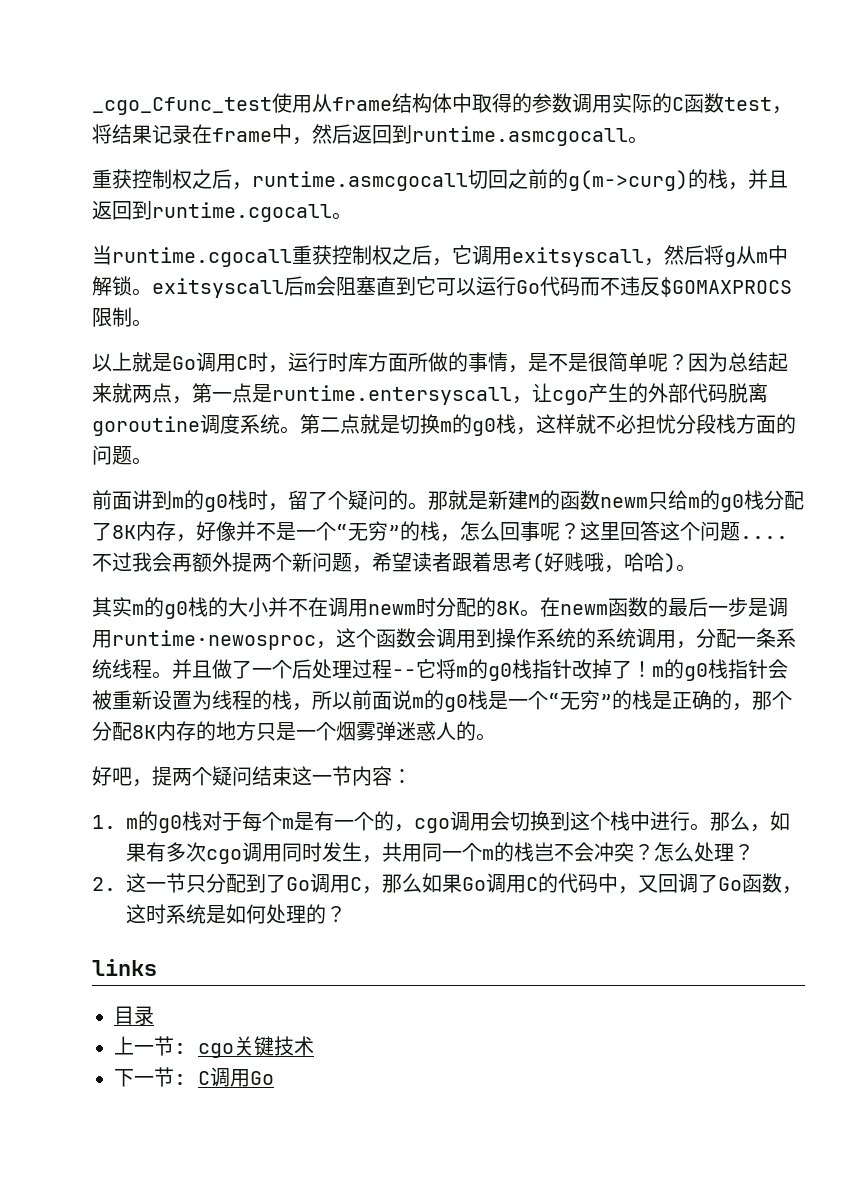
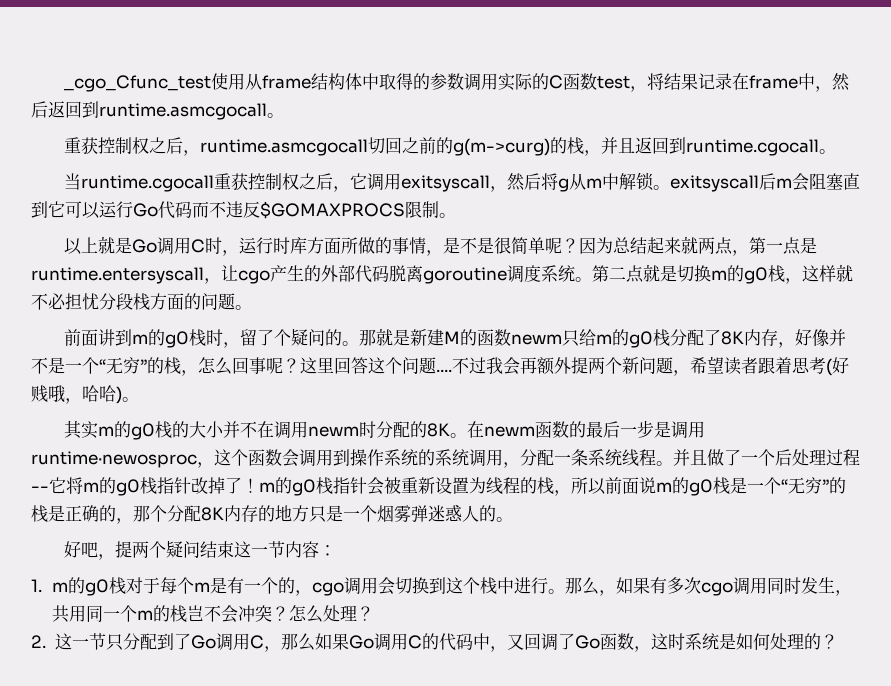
- links
- 目录
- 上一节: cgo关键技术
- 下一节: C调用Go

